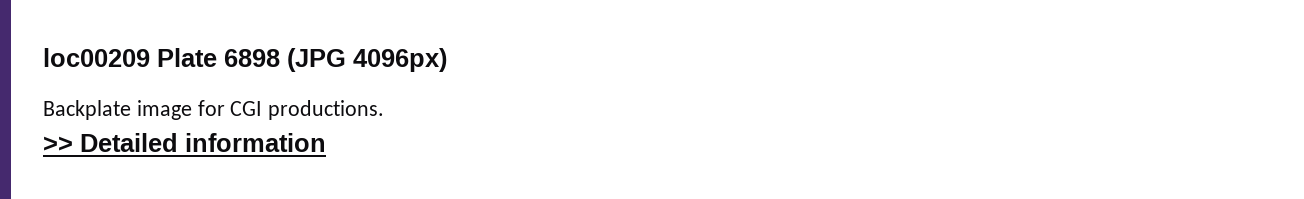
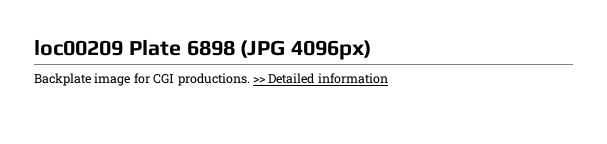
- Backplate image for CGI productions.
- >> Detailed information
+ Backplate image for CGI productions. >> Detailed information

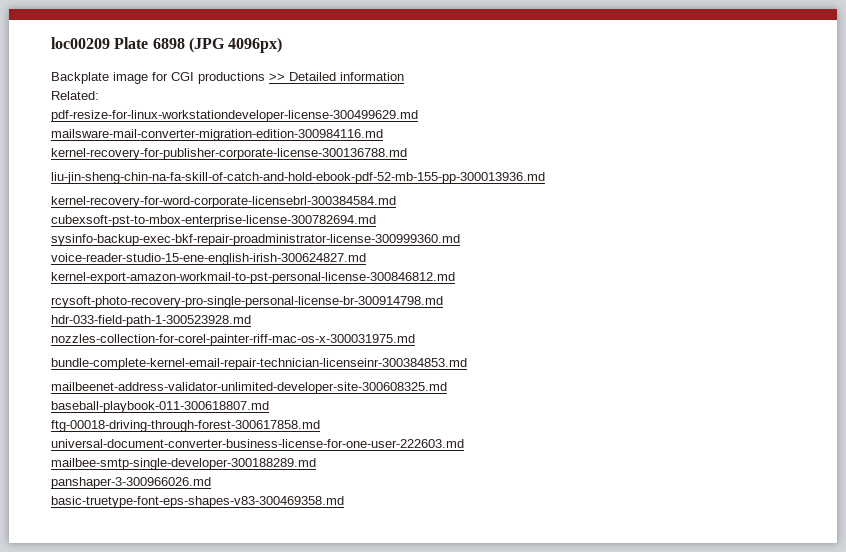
- Backplate image for CGI productions. >> Detailed information
+ Backplate image for CGI productions >> Detailed information
+ Related:
+ pdf-resize-for-linux-workstationdeveloper-license-300499629.md
+ mailsware-mail-converter-migration-edition-300984116.md
+ kernel-recovery-for-publisher-corporate-license-300136788.md
+ liu-jin-sheng-chin-na-fa-skill-of-catch-and-hold-ebook-pdf-52-mb-155-pp-300013936.md
+ kernel-recovery-for-word-corporate-licensebrl-300384584.md
+ cubexsoft-pst-to-mbox-enterprise-license-300782694.md
+ sysinfo-backup-exec-bkf-repair-proadministrator-license-300999360.md
+ voice-reader-studio-15-ene-english-irish-300624827.md
+ kernel-export-amazon-workmail-to-pst-personal-license-300846812.md
+ rcysoft-photo-recovery-pro-single-personal-license-br-300914798.md
+ hdr-033-field-path-1-300523928.md
+ nozzles-collection-for-corel-painter-riff-mac-os-x-300031975.md
+ bundle-complete-kernel-email-repair-technician-licenseinr-300384853.md
+ mailbeenet-address-validator-unlimited-developer-site-300608325.md
+ baseball-playbook-011-300618807.md
+ ftg-00018-driving-through-forest-300617858.md
+ universal-document-converter-business-license-for-one-user-222603.md
+ mailbee-smtp-single-developer-300188289.md
+ panshaper-3-300966026.md
+ basic-truetype-font-eps-shapes-v83-300469358.md

